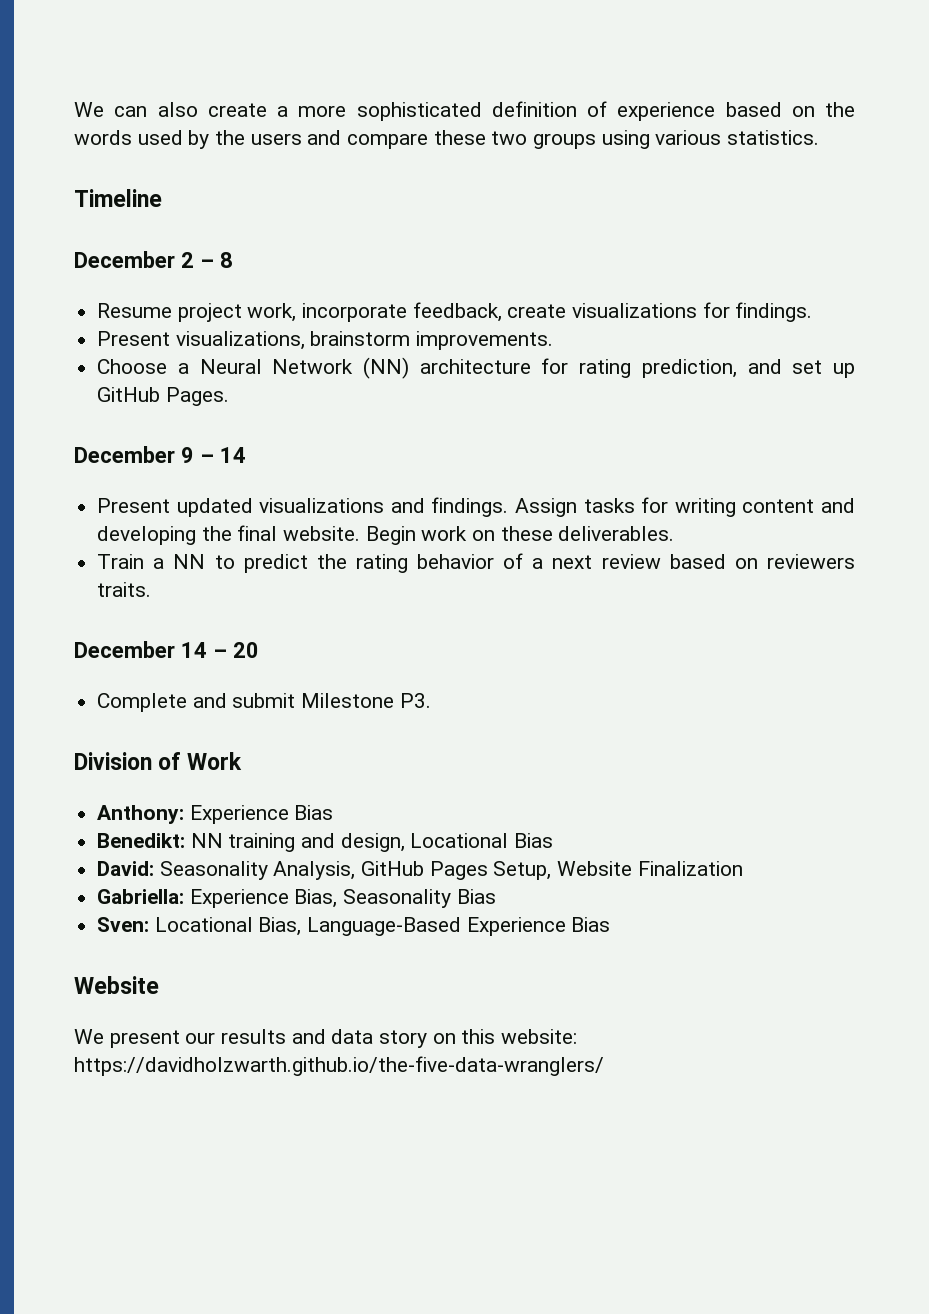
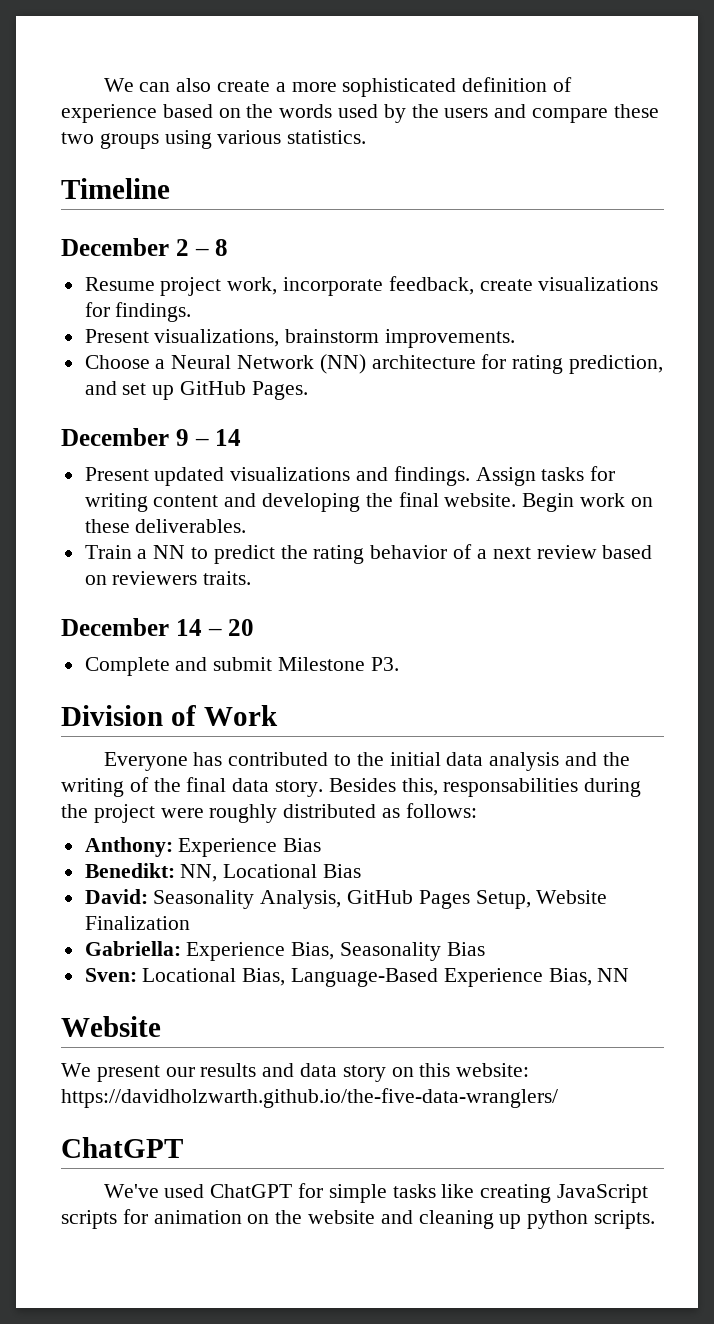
+ Everyone has contributed to the initial data analysis and the writing of the final data story. Besides this, responsabilities during the project were roughly distributed as follows:
- Benedikt: NN training and design, Locational Bias
+ Benedikt: NN, Locational Bias
- Sven: Locational Bias, Language-Based Experience Bias
+ Sven: Locational Bias, Language-Based Experience Bias, NN
  We present our results and data story on this website: https://davidholzwarth.github.io/the-five-data-wranglers/
+ ChatGPT
+ We've used ChatGPT for simple tasks like creating JavaScript scripts for animation on the website and cleaning up python scripts.

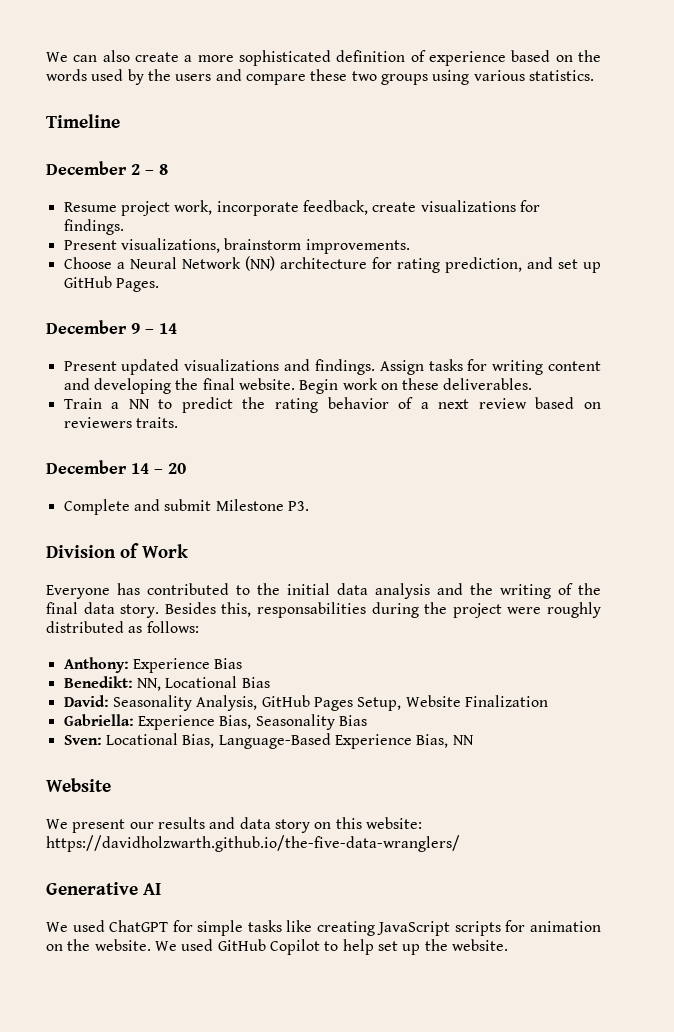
  We present our results and data story on this website: https://davidholzwarth.github.io/the-five-data-wranglers/
- ChatGPT
- We've used ChatGPT for simple tasks like creating JavaScript scripts for animation on the website and cleaning up python scripts.
+ Generative AI
+ We used ChatGPT for simple tasks like creating JavaScript scripts for animation on the website. We used GitHub Copilot to help set up the website.

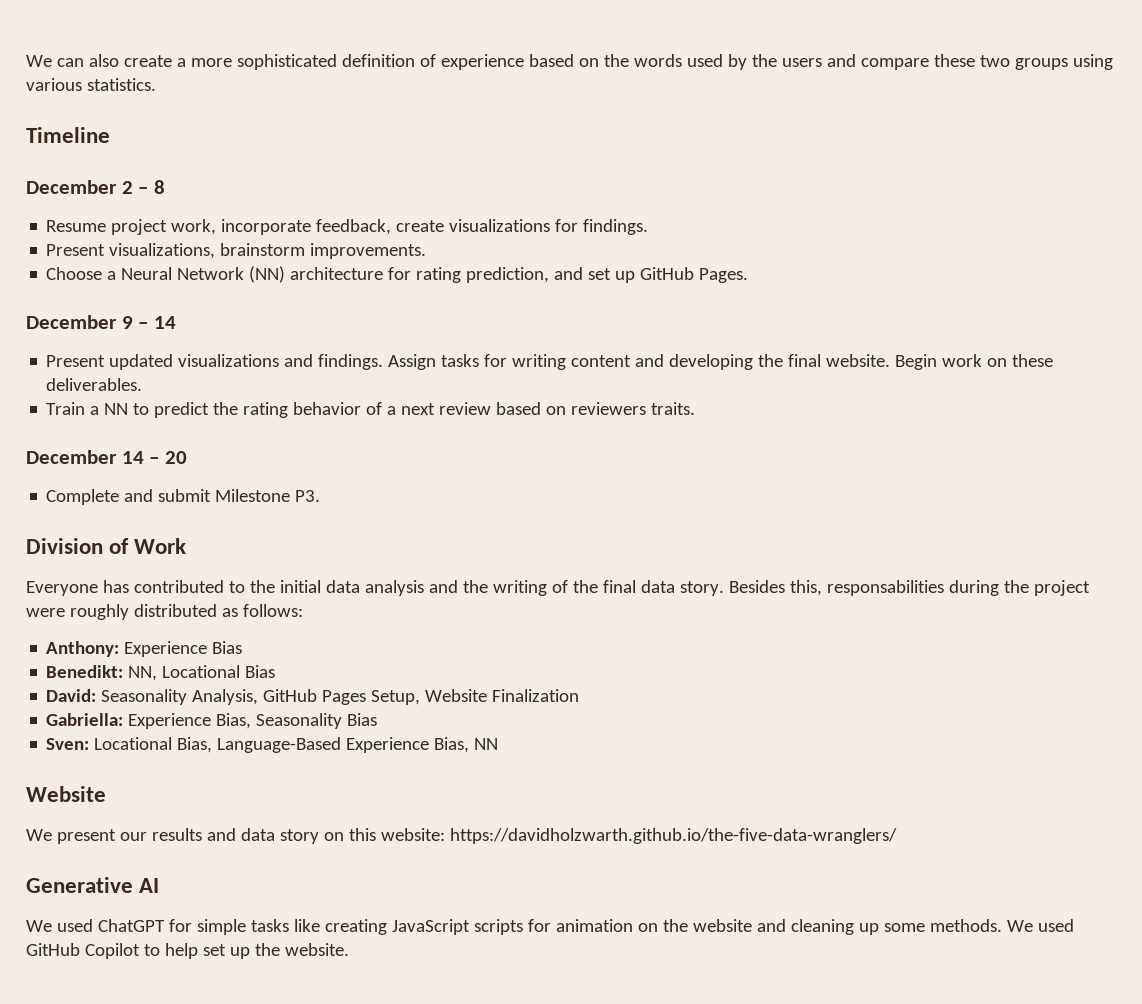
- We used ChatGPT for simple tasks like creating JavaScript scripts for animation on the website.
+ We used ChatGPT for simple tasks like creating JavaScript scripts for animation on the website and cleaning up some methods.

